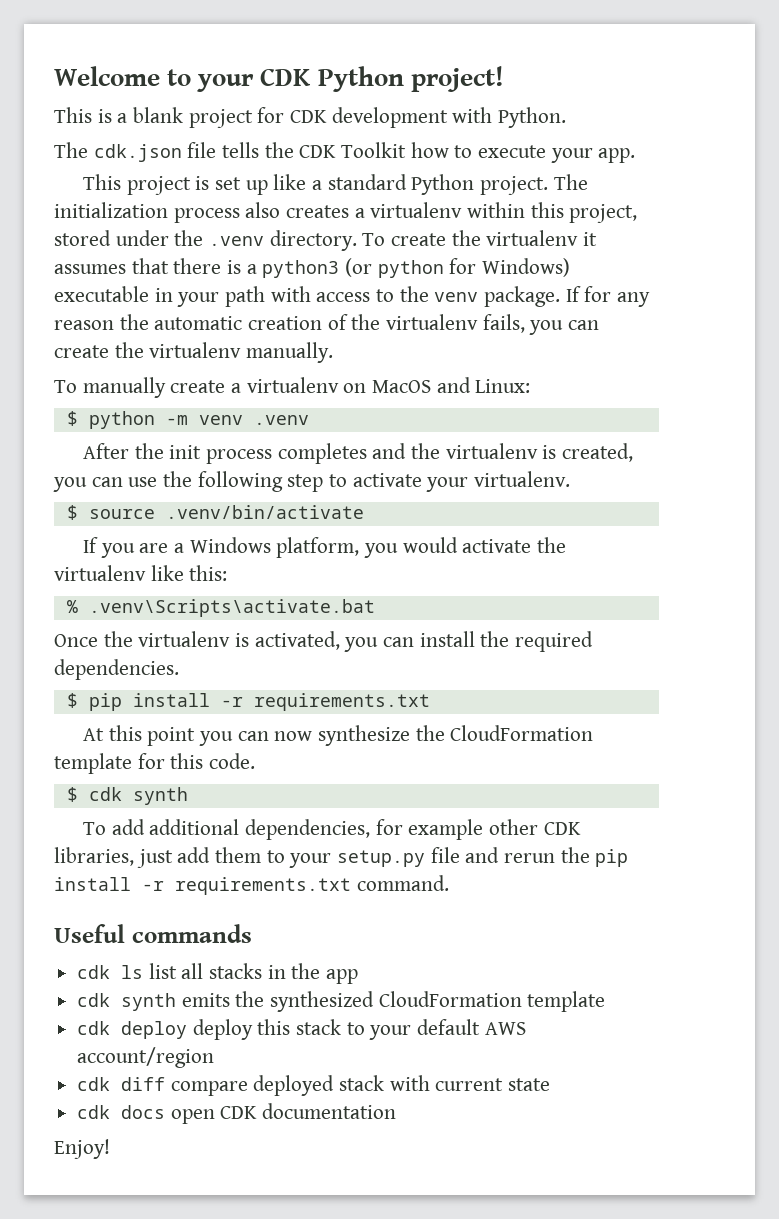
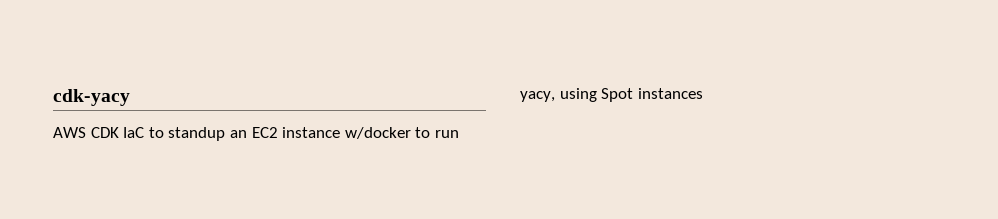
- Welcome to your CDK Python project!
- This is a blank project for CDK development with Python.
- The cdk.json file tells the CDK Toolkit how to execute your app.
- This project is set up like a standard Python project. The initialization process also creates a virtualenv within this project, stored under the .venv directory. To create the virtualenv it assumes that there is a python3 (or python for Windows) executable in your path with access to the venv package. If for any reason the automatic creation of the virtualenv fails, you can create the virtualenv manually.
- To manually create a virtualenv on MacOS and Linux:
- $ python -m venv .venv
- After the init process completes and the virtualenv is created, you can use the following step to activate your virtualenv.
- $ source .venv/bin/activate
- If you are a Windows platform, you would activate the virtualenv like this:
- % .venv\Scripts\activate.bat
- Once the virtualenv is activated, you can install the required dependencies.
- $ pip install -r requirements.txt
- At this point you can now synthesize the CloudFormation template for this code.
- $ cdk synth
- To add additional dependencies, for example other CDK libraries, just add them to your setup.py file and rerun the pip install -r requirements.txt command.
- Useful commands
- cdk ls list all stacks in the app
- cdk synth emits the synthesized CloudFormation template
- cdk deploy deploy this stack to your default AWS account/region
- cdk diff compare deployed stack with current state
- cdk docs open CDK documentation
- Enjoy!
+ cdk-yacy
+ AWS CDK IaC to standup an EC2 instance w/docker to run yacy, using Spot instances

